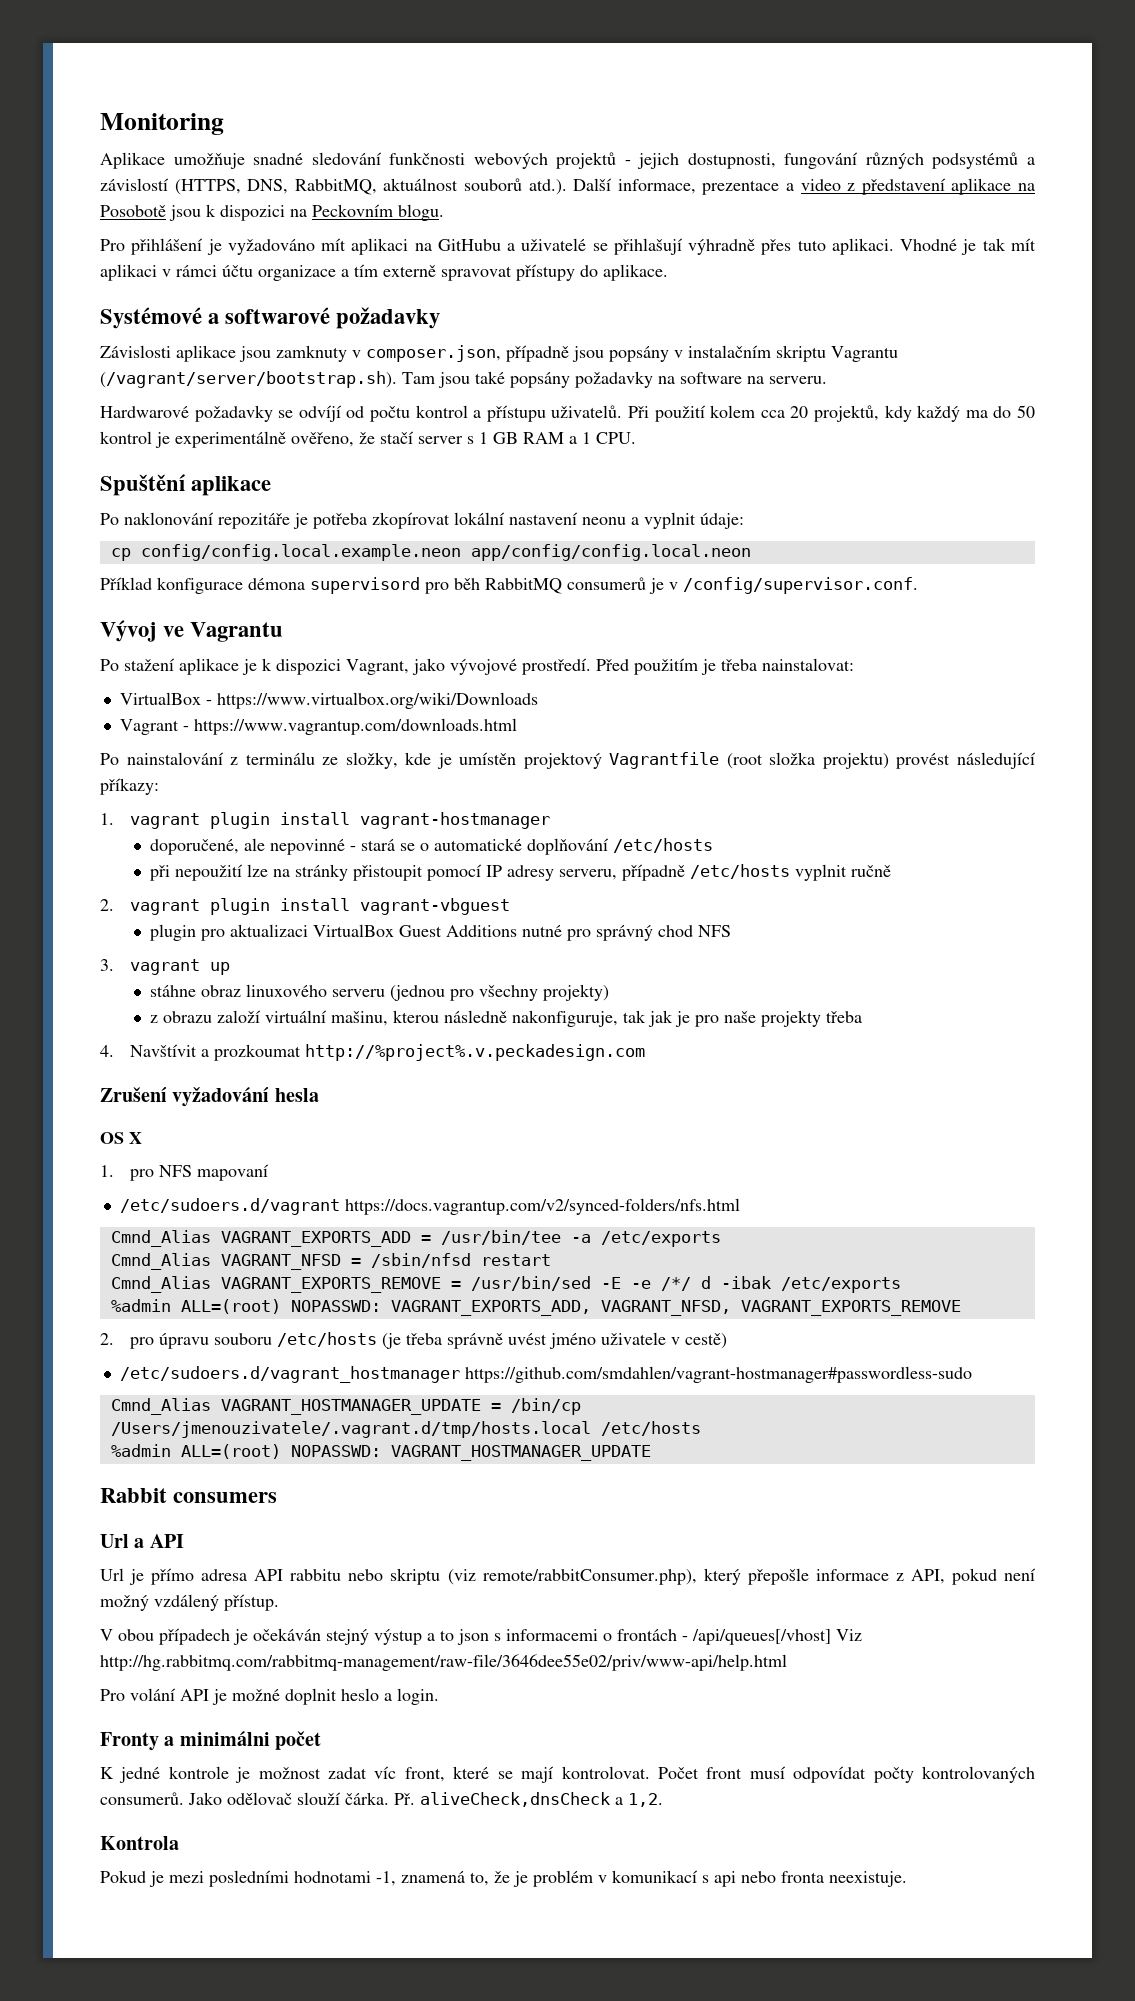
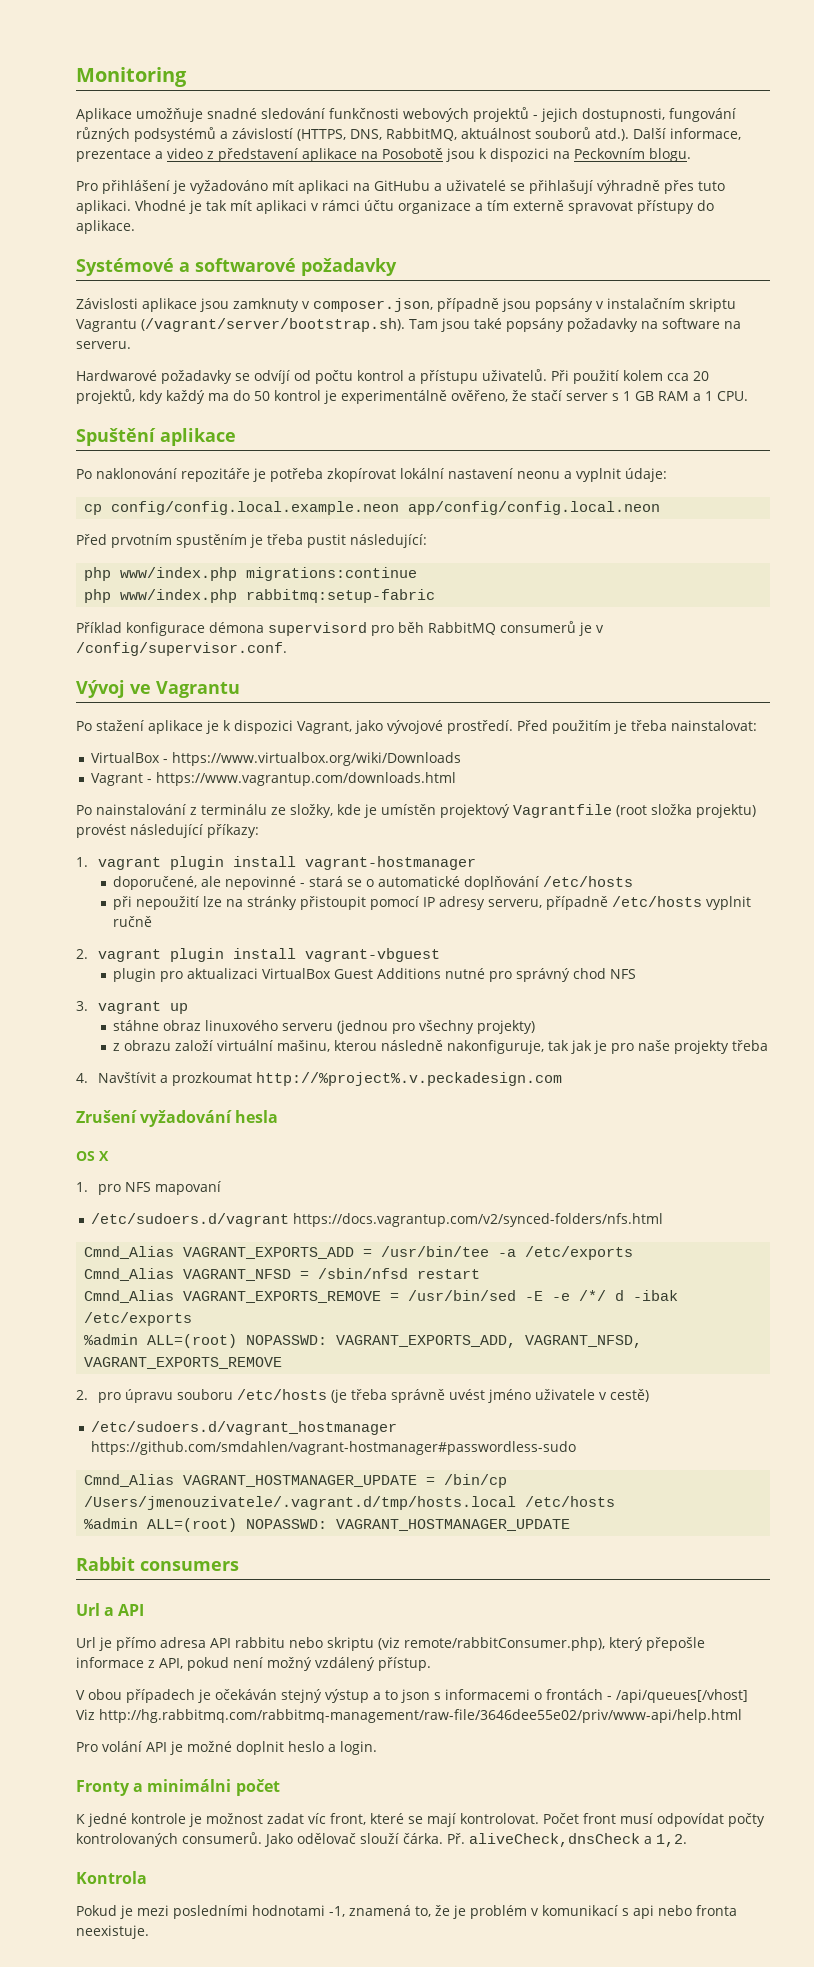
+ Před prvotním spustěním je třeba pustit následující:
+ php www/index.php migrations:continue
+ php www/index.php rabbitmq:setup-fabric

